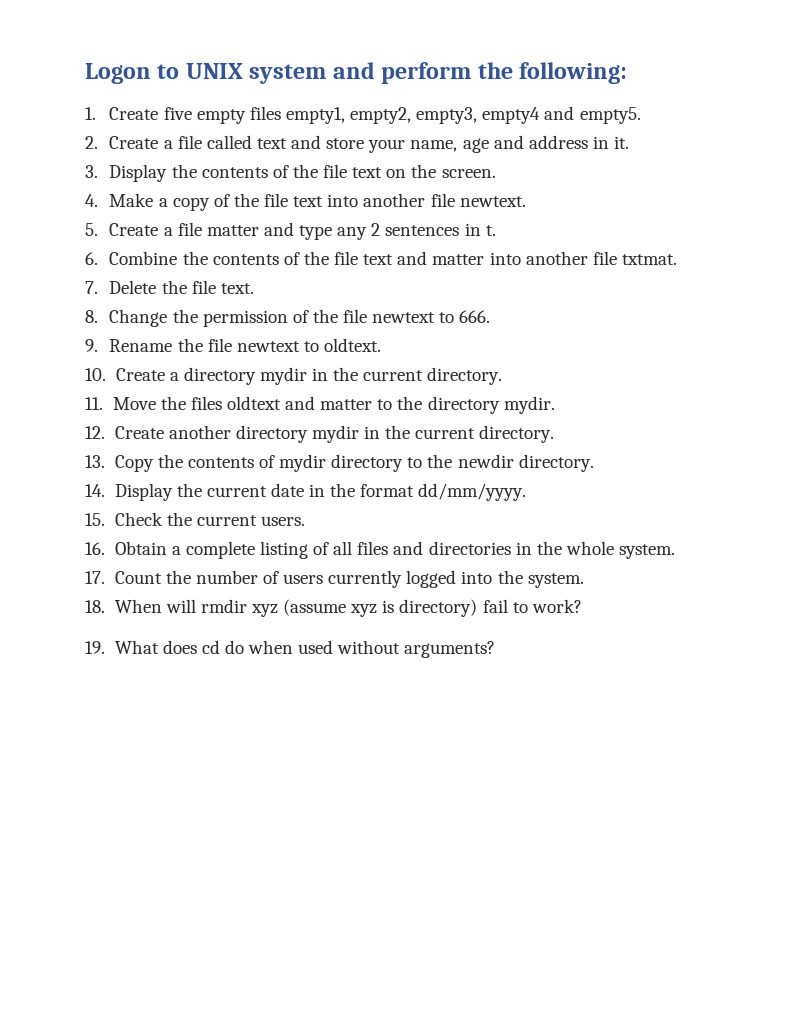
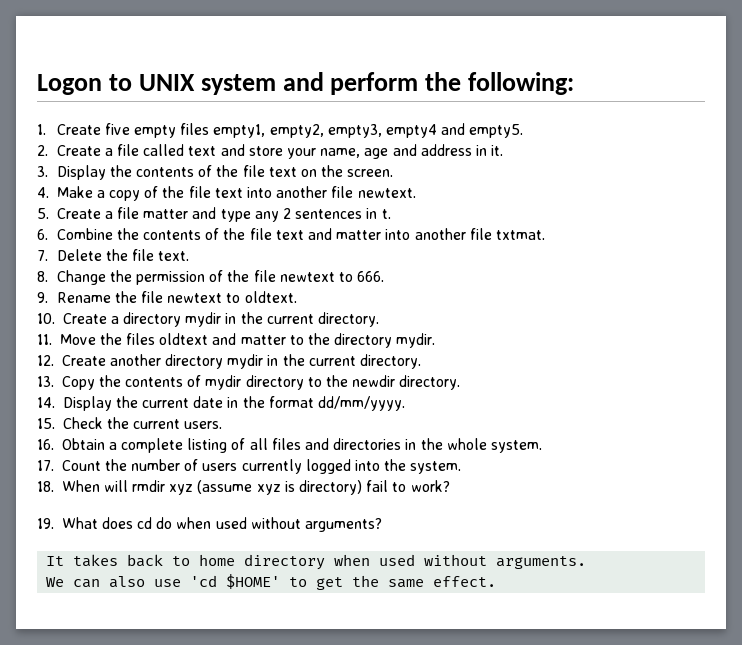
+ It takes back to home directory when used without arguments.
+ We can also use 'cd $HOME' to get the same effect.

